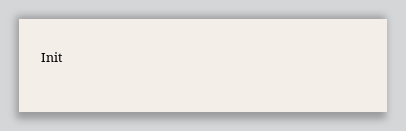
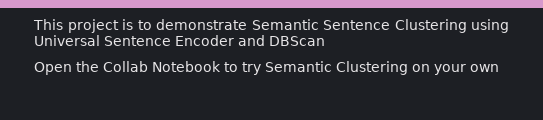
- Init
+ This project is to demonstrate Semantic Sentence Clustering using Universal Sentence Encoder and DBScan
+ Open the Collab Notebook to try Semantic Clustering on your own

